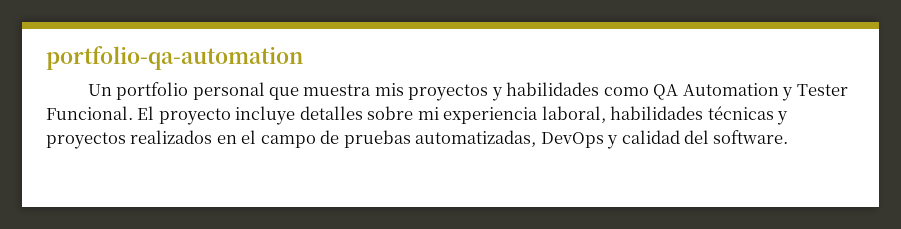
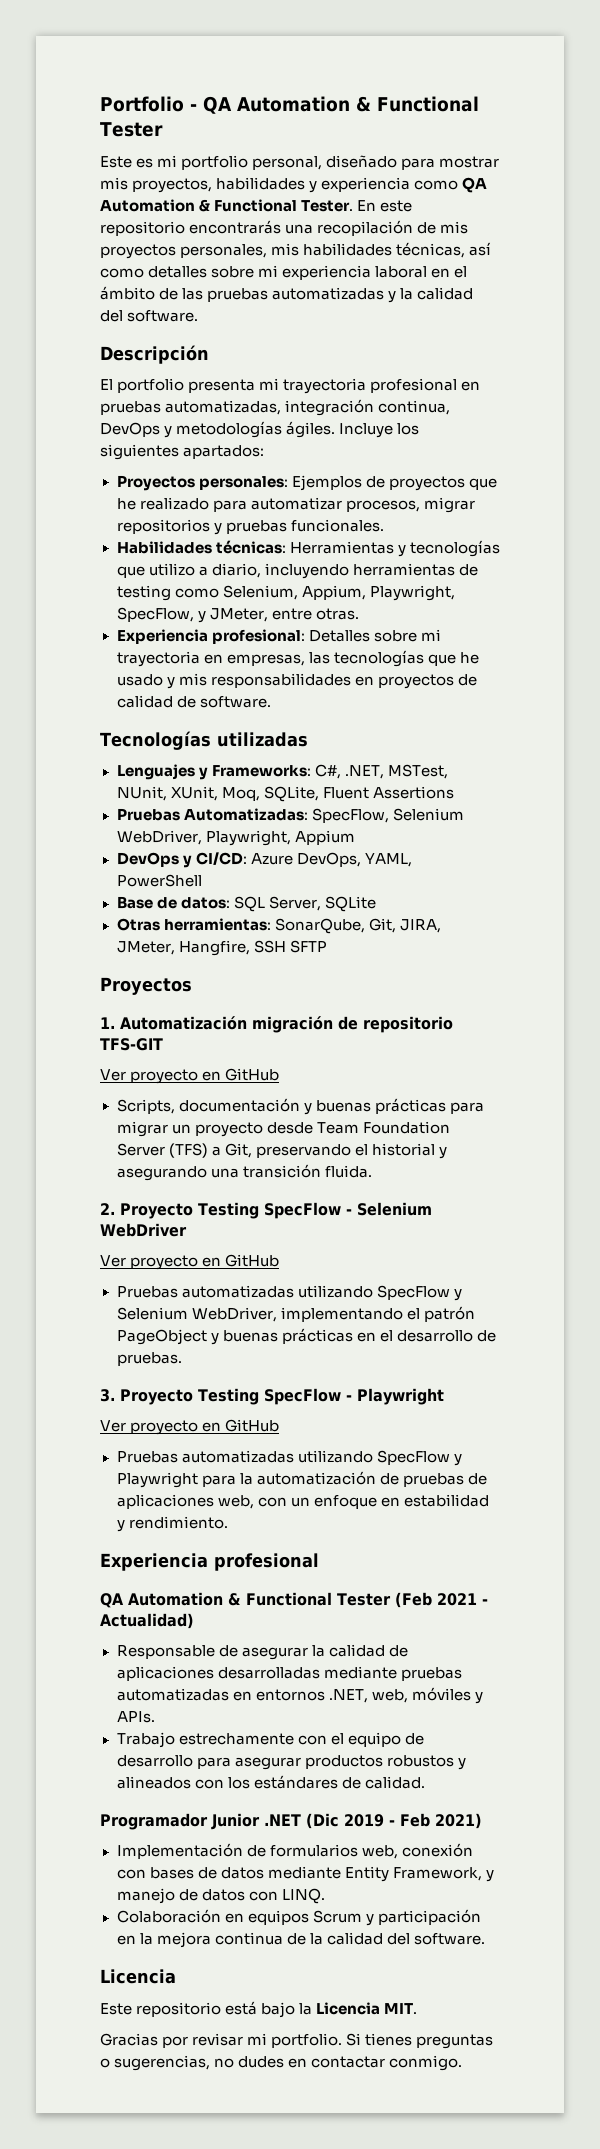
- portfolio-qa-automation
- Un portfolio personal que muestra mis proyectos y habilidades como QA Automation y Tester Funcional. El proyecto incluye detalles sobre mi experiencia laboral, habilidades técnicas y proyectos realizados en el campo de pruebas automatizadas, DevOps y calidad del software.
+ Portfolio - QA Automation & Functional Tester
+ Este es mi portfolio personal, diseñado para mostrar mis proyectos, habilidades y experiencia como QA Automation & Functional Tester. En este repositorio encontrarás una recopilación de mis proyectos personales, mis habilidades técnicas, así como detalles sobre mi experiencia laboral en el ámbito de las pruebas automatizadas y la calidad del software.
+ Descripción
+ El portfolio presenta mi trayectoria profesional en pruebas automatizadas, integración continua, DevOps y metodologías ágiles. Incluye los siguientes apartados:
+ Proyectos personales: Ejemplos de proyectos que he realizado para automatizar procesos, migrar repositorios y pruebas funcionales.
+ Habilidades técnicas: Herramientas y tecnologías que utilizo a diario, incluyendo herramientas de testing como Selenium, Appium, Playwright, SpecFlow, y JMeter, entre otras.
+ Experiencia profesional: Detalles sobre mi trayectoria en empresas, las tecnologías que he usado y mis responsabilidades en proyectos de calidad de software.
+ Tecnologías utilizadas
+ Lenguajes y Frameworks: C#, .NET, MSTest, NUnit, XUnit, Moq, SQLite, Fluent Assertions
+ Pruebas Automatizadas: SpecFlow, Selenium WebDriver, Playwright, Appium
+ DevOps y CI/CD: Azure DevOps, YAML, PowerShell
+ Base de datos: SQL Server, SQLite
+ Otras herramientas: SonarQube, Git, JIRA, JMeter, Hangfire, SSH SFTP
+ Proyectos
+ 1. Automatización migración de repositorio TFS-GIT
+ Ver proyecto en GitHub
+ Scripts, documentación y buenas prácticas para migrar un proyecto desde Team Foundation Server (TFS) a Git, preservando el historial y asegurando una transición fluida.
+ 2. Proyecto Testing SpecFlow - Selenium WebDriver
+ Ver proyecto en GitHub
+ Pruebas automatizadas utilizando SpecFlow y Selenium WebDriver, implementando el patrón PageObject y buenas prácticas en el desarrollo de pruebas.
+ 3. Proyecto Testing SpecFlow - Playwright
+ Ver proyecto en GitHub
+ Pruebas automatizadas utilizando SpecFlow y Playwright para la automatización de pruebas de aplicaciones web, con un enfoque en estabilidad y rendimiento.
+ Experiencia profesional
+ QA Automation & Functional Tester (Feb 2021 - Actualidad)
+ Responsable de asegurar la calidad de aplicaciones desarrolladas mediante pruebas automatizadas en entornos .NET, web, móviles y APIs.
+ Trabajo estrechamente con el equipo de desarrollo para asegurar productos robustos y alineados con los estándares de calidad.
+ Programador Junior .NET (Dic 2019 - Feb 2021)
+ Implementación de formularios web, conexión con bases de datos mediante Entity Framework, y manejo de datos con LINQ.
+ Colaboración en equipos Scrum y participación en la mejora continua de la calidad del software.
+ Licencia
+ Este repositorio está bajo la Licencia MIT.
+ Gracias por revisar mi portfolio. Si tienes preguntas o sugerencias, no dudes en contactar conmigo.

